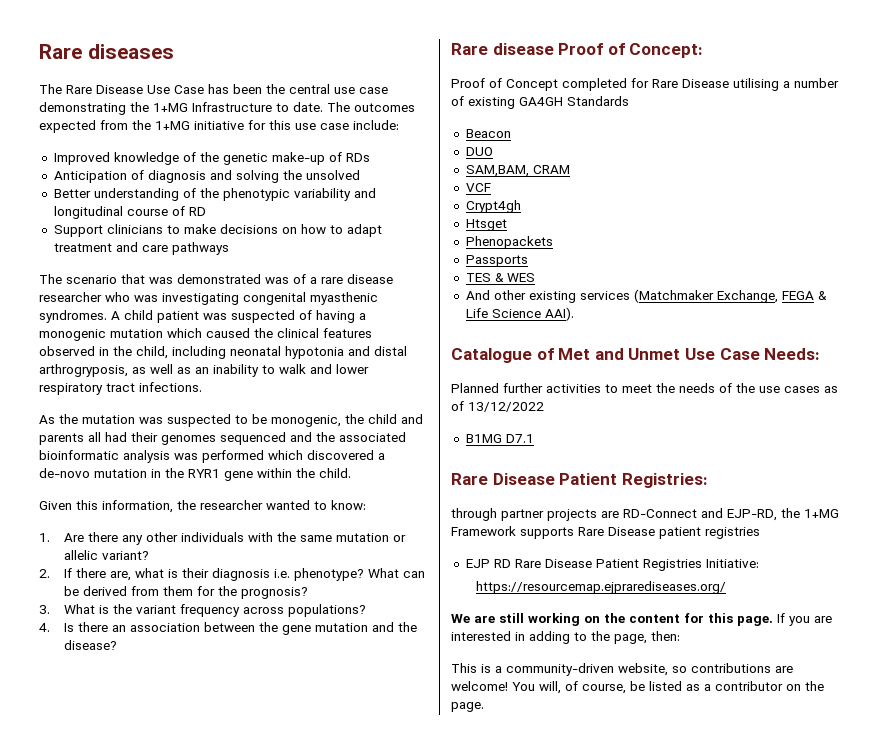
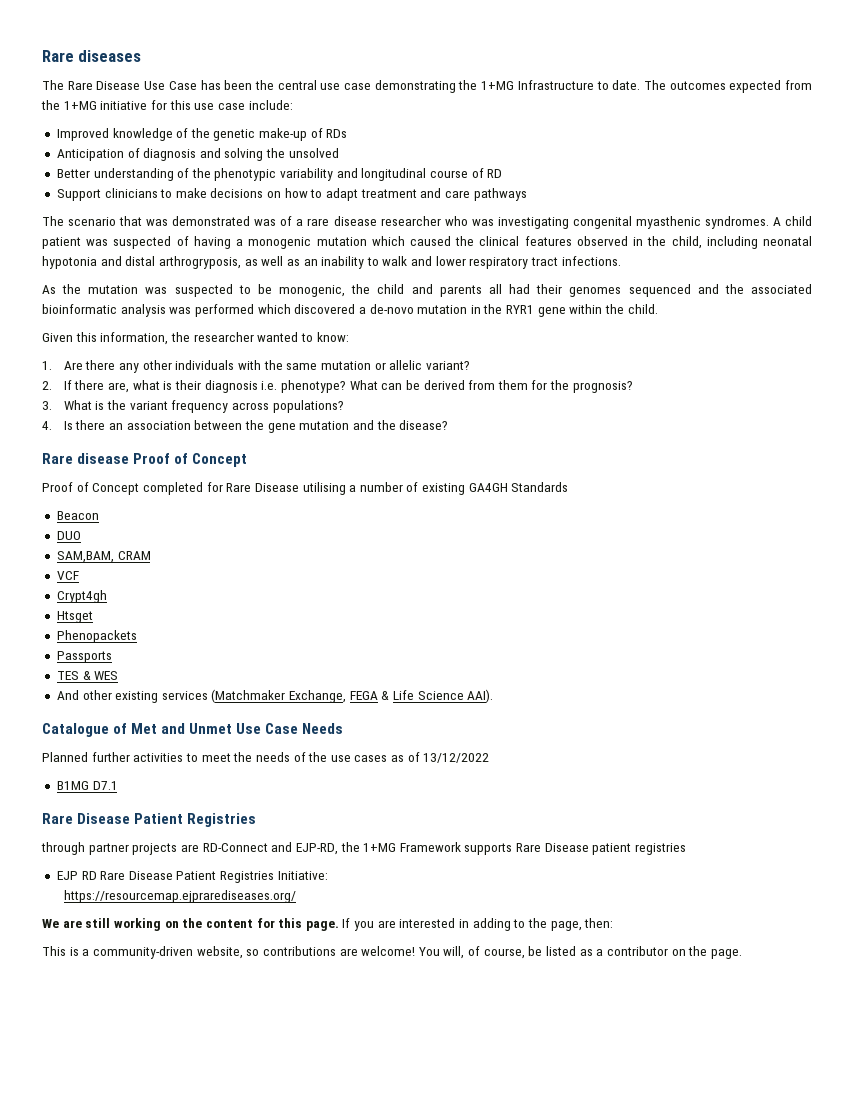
- Rare disease Proof of Concept:
+ Rare disease Proof of Concept
- Catalogue of Met and Unmet Use Case Needs:
+ Catalogue of Met and Unmet Use Case Needs
  B1MG D7.1
- Rare Disease Patient Registries:
+ Rare Disease Patient Registries

